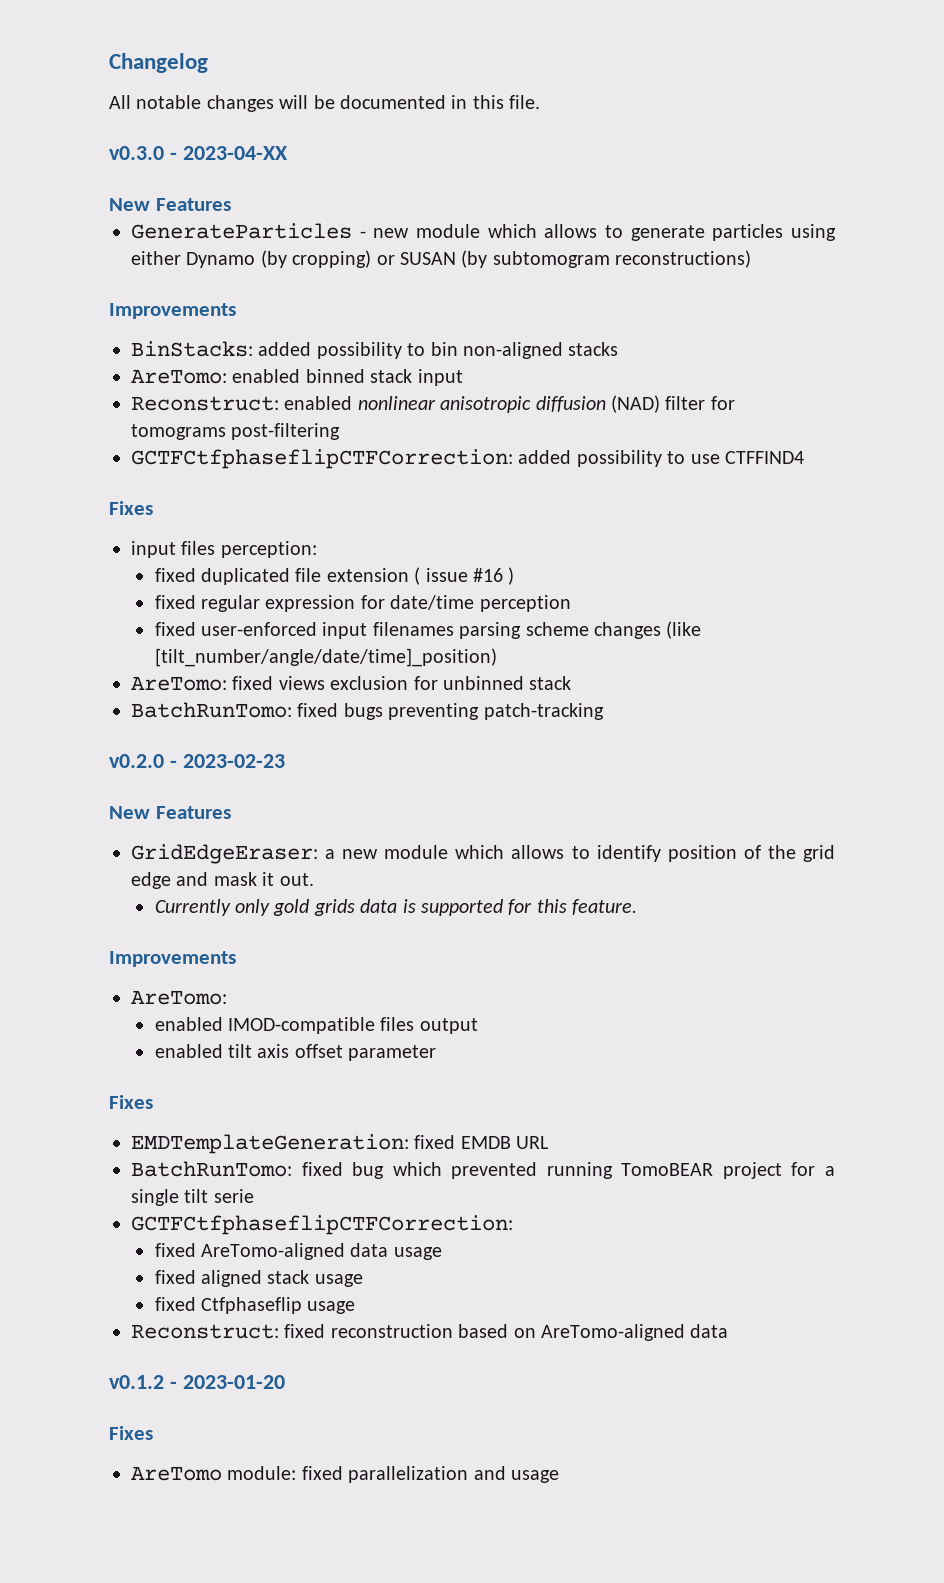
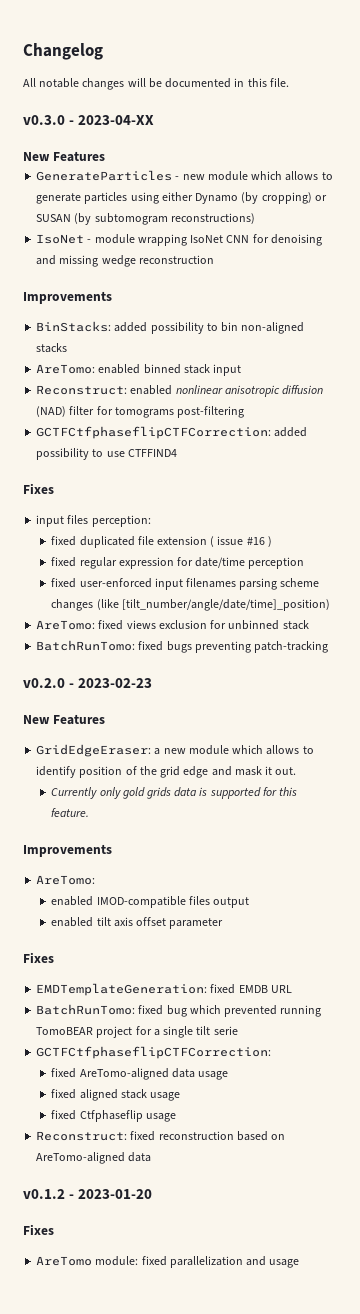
+ IsoNet - module wrapping IsoNet CNN for denoising and missing wedge reconstruction

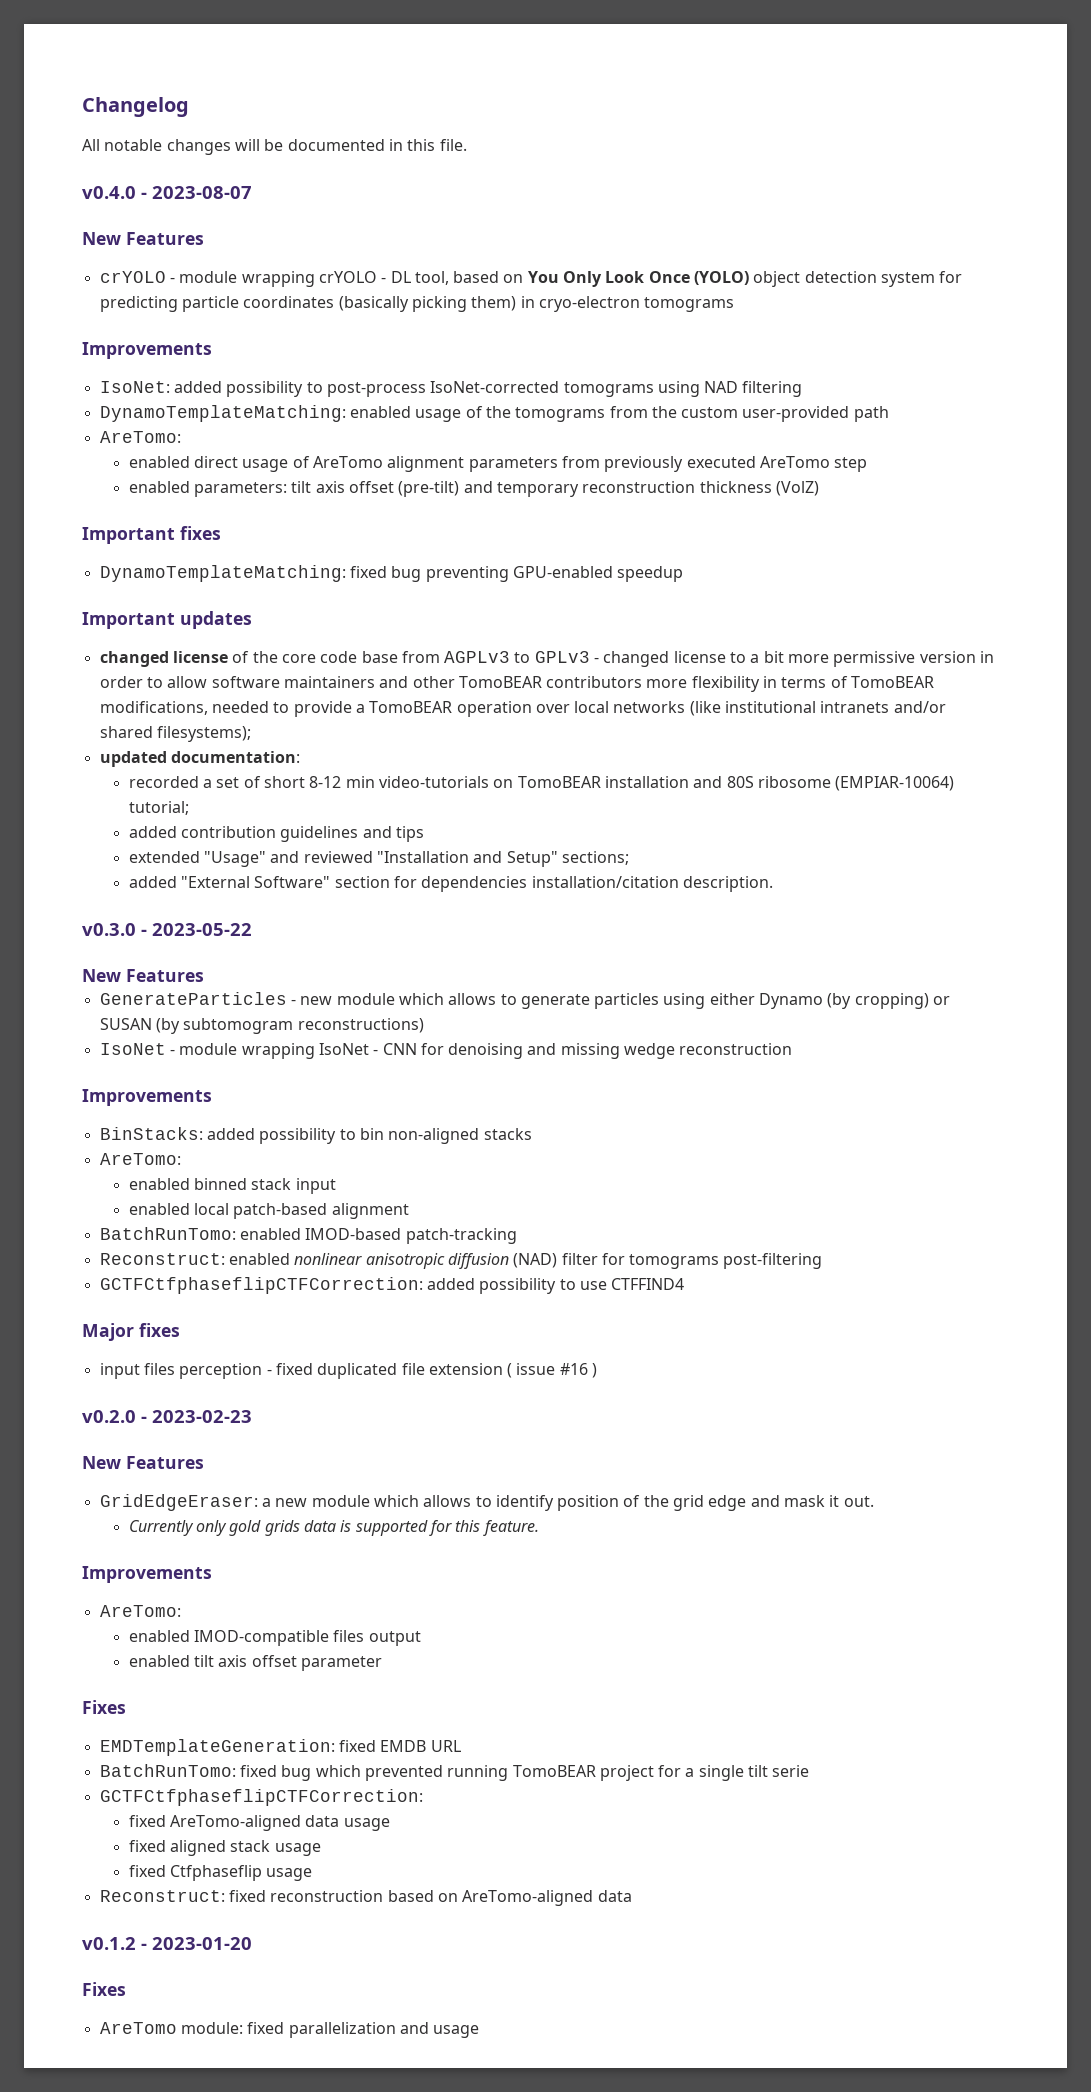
+ v0.4.0 - 2023-08-07
+ New Features
+ crYOLO - module wrapping crYOLO - DL tool, based on You Only Look Once (YOLO) object detection system for predicting particle coordinates (basically picking them) in cryo-electron tomograms
+ Improvements
+ IsoNet: added possibility to post-process IsoNet-corrected tomograms using NAD filtering
+ DynamoTemplateMatching: enabled usage of the tomograms from the custom user-provided path
+ AreTomo:
+ enabled direct usage of AreTomo alignment parameters from previously executed AreTomo step
+ enabled parameters: tilt axis offset (pre-tilt) and temporary reconstruction thickness (VolZ)
+ Important fixes
+ DynamoTemplateMatching: fixed bug preventing GPU-enabled speedup
+ Important updates
+ changed license of the core code base from AGPLv3 to GPLv3 - changed license to a bit more permissive version in order to allow software maintainers and other TomoBEAR contributors more flexibility in terms of TomoBEAR modifications, needed to provide a TomoBEAR operation over local networks (like institutional intranets and/or shared filesystems);
+ updated documentation:
+ recorded a set of short 8-12 min video-tutorials on TomoBEAR installation and 80S ribosome (EMPIAR-10064) tutorial;
+ added contribution guidelines and tips
+ extended "Usage" and reviewed "Installation and Setup" sections;
+ added "External Software" section for dependencies installation/citation description.
- v0.3.0 - 2023-04-XX
+ v0.3.0 - 2023-05-22
- IsoNet - module wrapping IsoNet CNN for denoising and missing wedge reconstruction
+ IsoNet - module wrapping IsoNet - CNN for denoising and missing wedge reconstruction
  BinStacks: added possibility to bin non-aligned stacks
- AreTomo: enabled binned stack input
+ AreTomo:
+ enabled binned stack input
+ enabled local patch-based alignment
+ BatchRunTomo: enabled IMOD-based patch-tracking
  GCTFCtfphaseflipCTFCorrection: added possibility to use CTFFIND4
- Fixes
+ Major fixes
- input files perception:
- fixed duplicated file extension ( issue #16 )
+ input files perception - fixed duplicated file extension ( issue #16 )
- fixed regular expression for date/time perception
- fixed user-enforced input filenames parsing scheme changes (like [tilt_number/angle/date/time]_position)
- AreTomo: fixed views exclusion for unbinned stack
- BatchRunTomo: fixed bugs preventing patch-tracking

